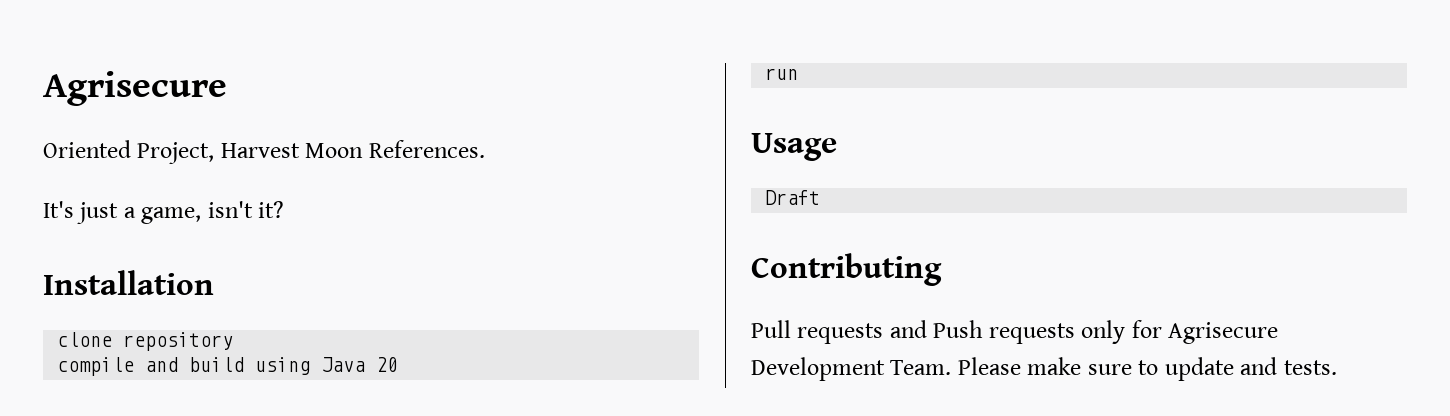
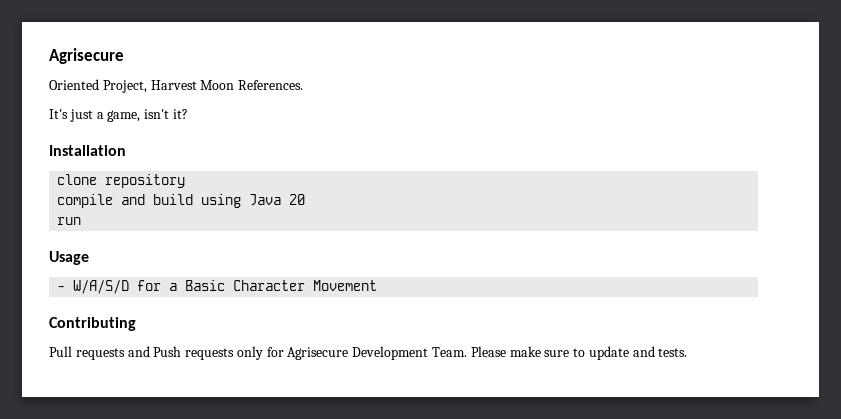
- Draft
+ - W/A/S/D for a Basic Character Movement

